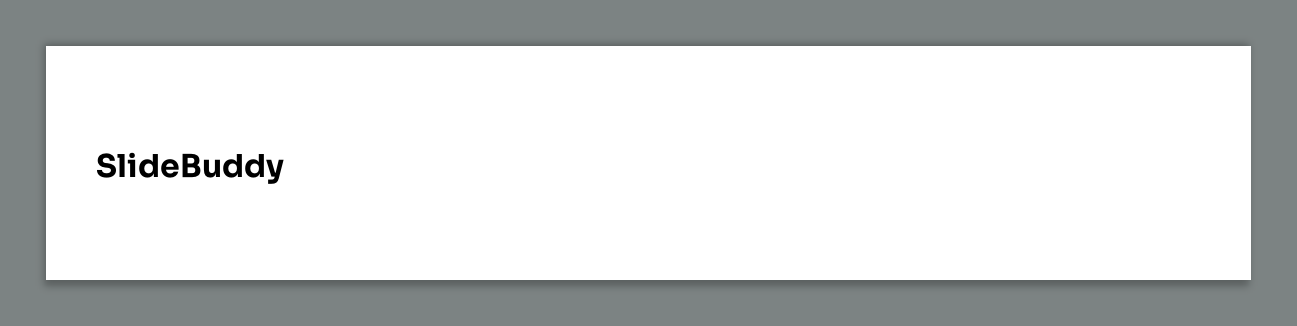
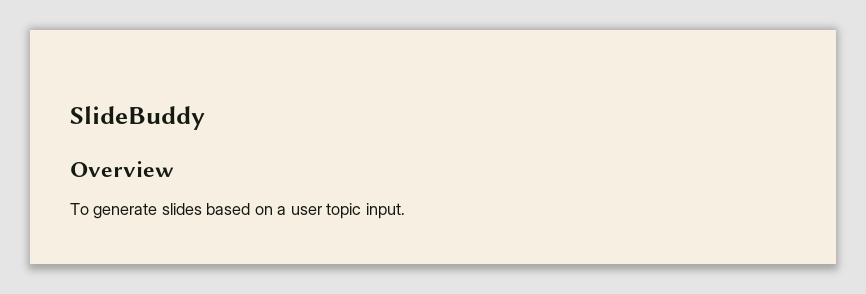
+ Overview
+ To generate slides based on a user topic input.

